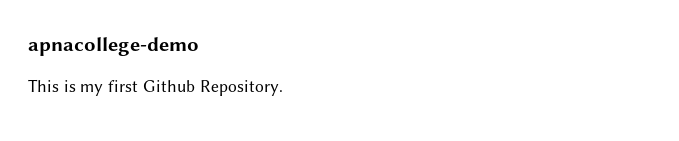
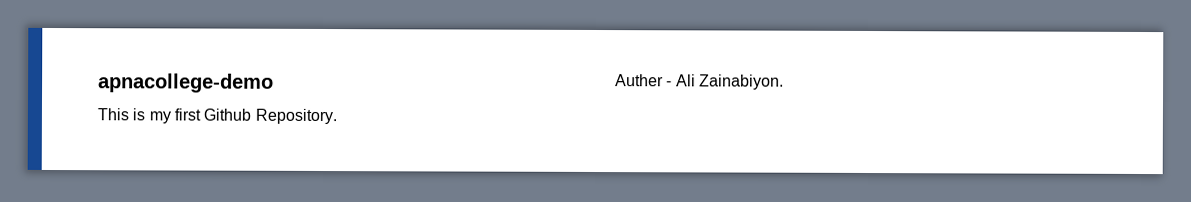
+ Auther - Ali Zainabiyon.

